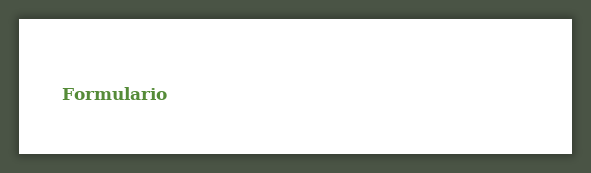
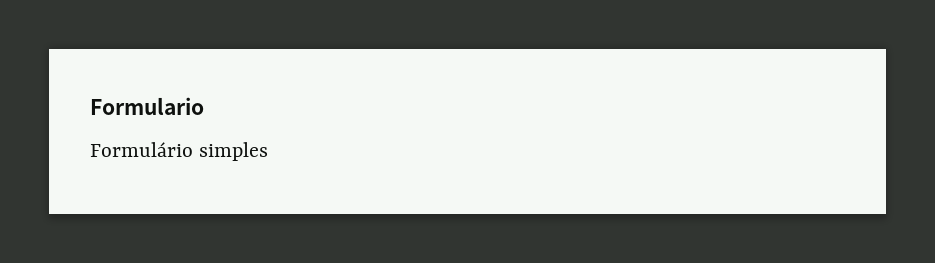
+ Formulário simples

